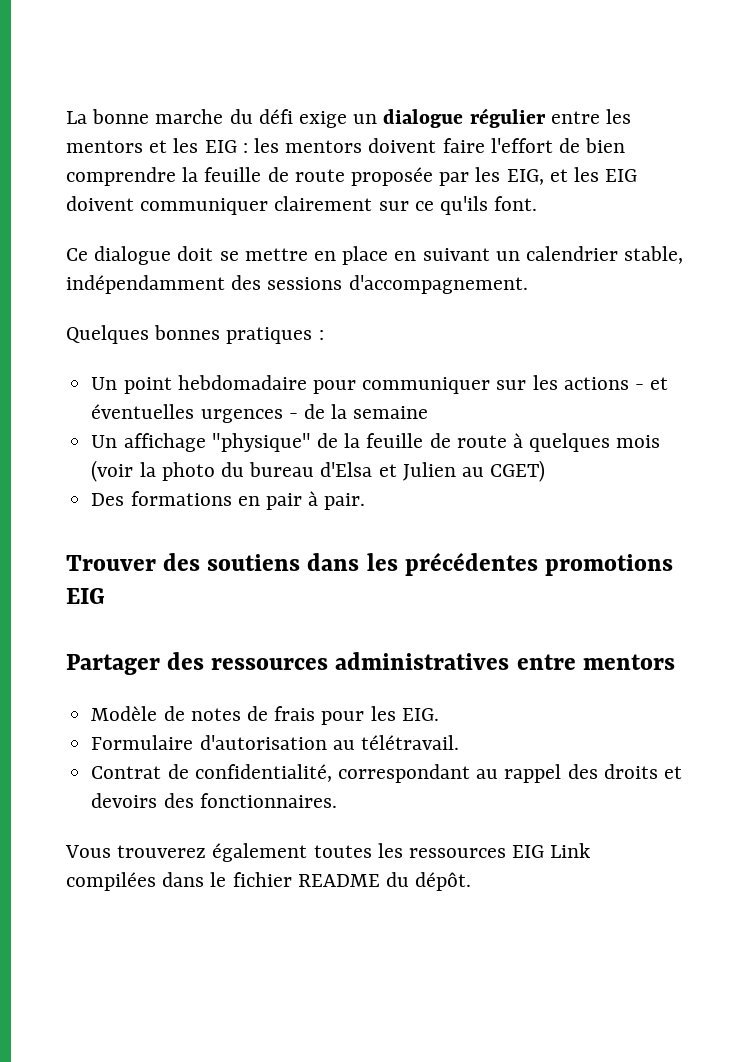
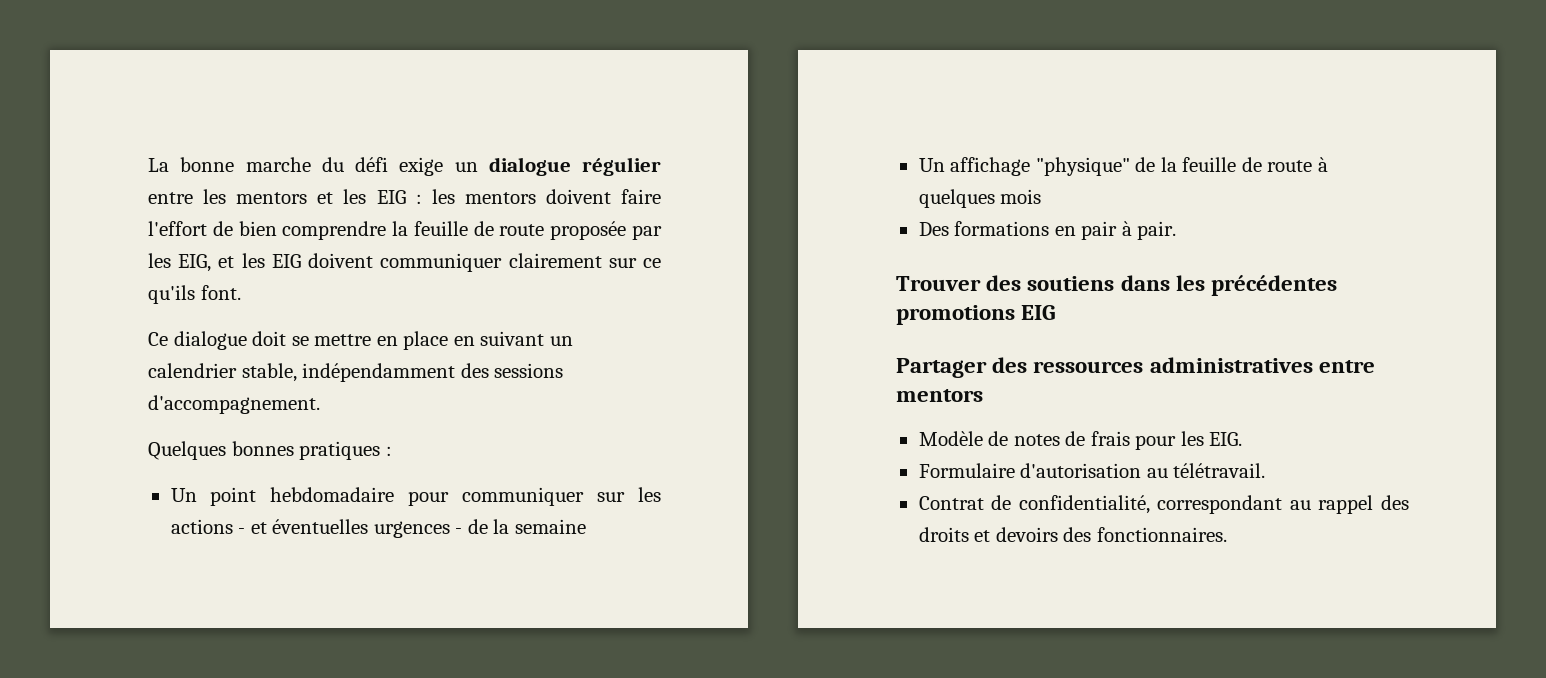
- Un affichage "physique" de la feuille de route à quelques mois (voir la photo du bureau d'Elsa et Julien au CGET)
+ Un affichage "physique" de la feuille de route à quelques mois
- Vous trouverez également toutes les ressources EIG Link compilées dans le fichier README du dépôt.

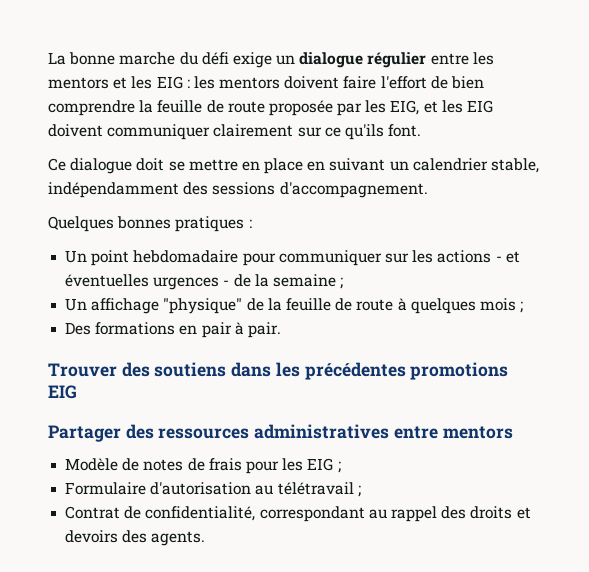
- Un point hebdomadaire pour communiquer sur les actions - et éventuelles urgences - de la semaine
+ Un point hebdomadaire pour communiquer sur les actions - et éventuelles urgences - de la semaine ;
- Un affichage "physique" de la feuille de route à quelques mois
+ Un affichage "physique" de la feuille de route à quelques mois ;
- Modèle de notes de frais pour les EIG.
+ Modèle de notes de frais pour les EIG ;
- Formulaire d'autorisation au télétravail.
+ Formulaire d'autorisation au télétravail ;
- Contrat de confidentialité, correspondant au rappel des droits et devoirs des fonctionnaires.
+ Contrat de confidentialité, correspondant au rappel des droits et devoirs des agents.

